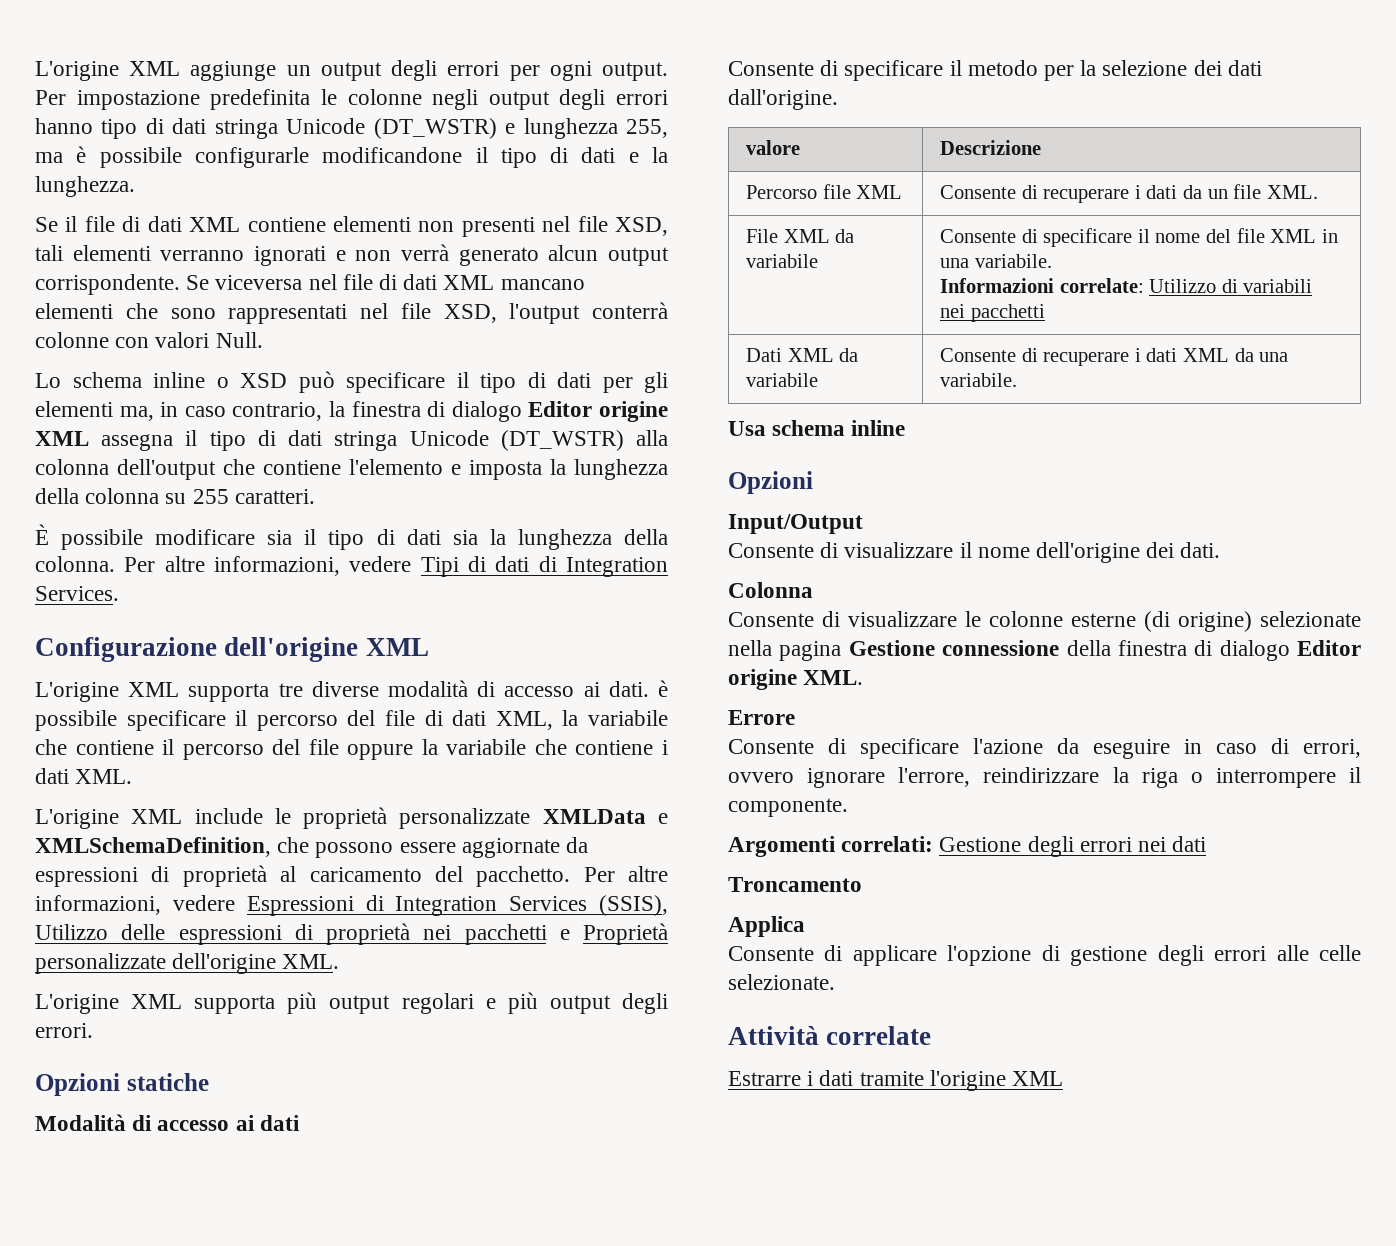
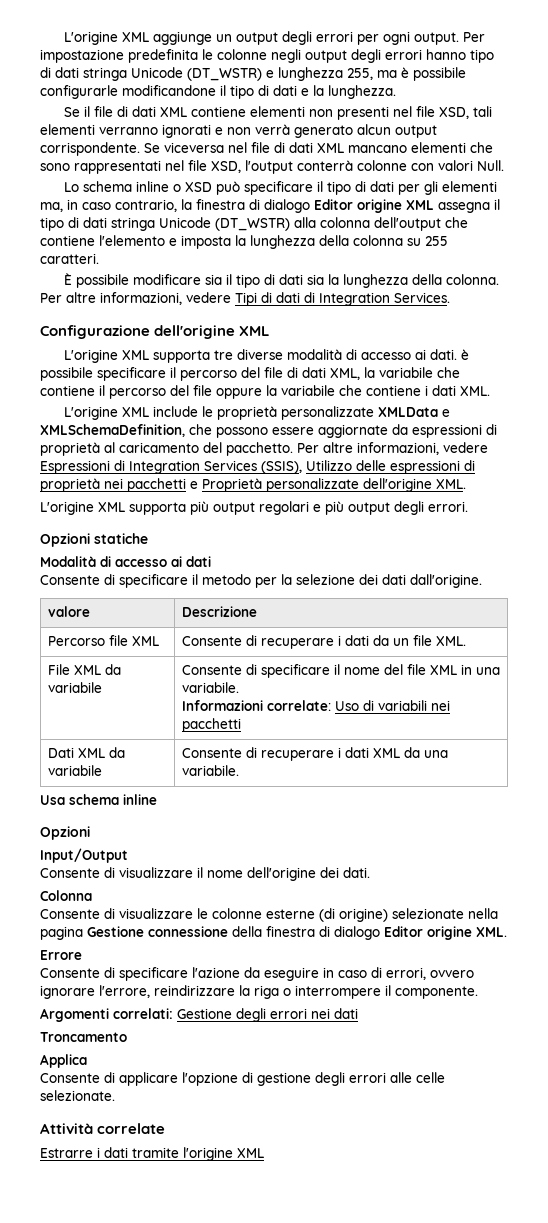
  File XML da variabile | Consente di specificare il nome del file XML in una variabile.
- Informazioni correlate: Utilizzo di variabili nei pacchetti
+ Informazioni correlate: Uso di variabili nei pacchetti

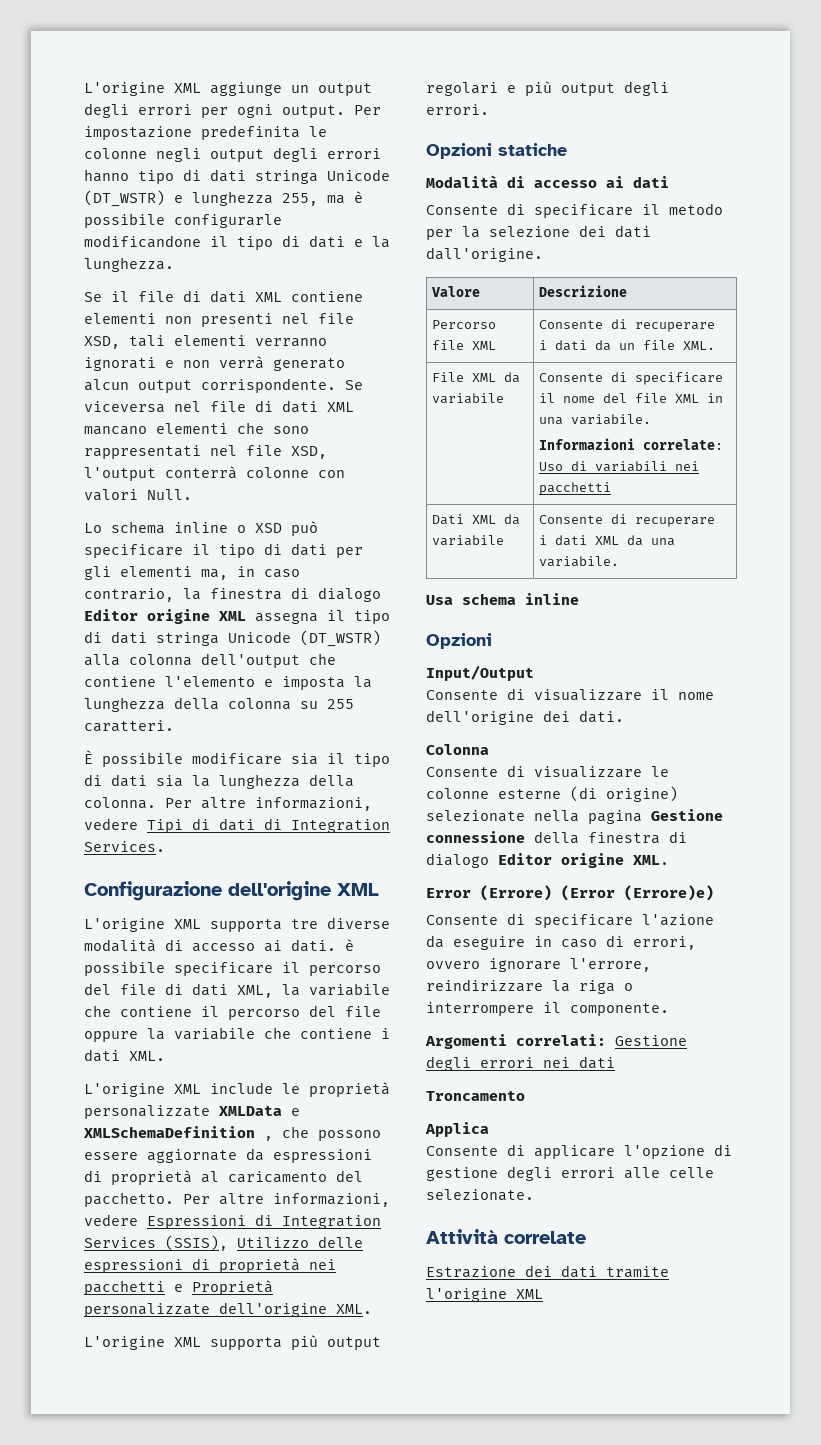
- L'origine XML include le proprietà personalizzate XMLData e XMLSchemaDefinition, che possono essere aggiornate da espressioni di proprietà al caricamento del pacchetto.
+ L'origine XML include le proprietà personalizzate XMLData e XMLSchemaDefinition , che possono essere aggiornate da espressioni di proprietà al caricamento del pacchetto.
- valore | Descrizione
+ Valore | Descrizione
- Errore
+ Error (Errore) (Error (Errore)e)
- Estrarre i dati tramite l'origine XML
+ Estrazione dei dati tramite l'origine XML

